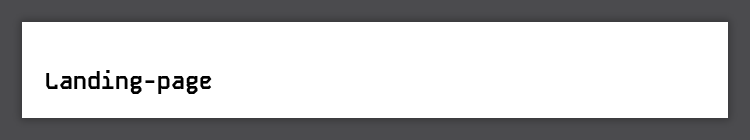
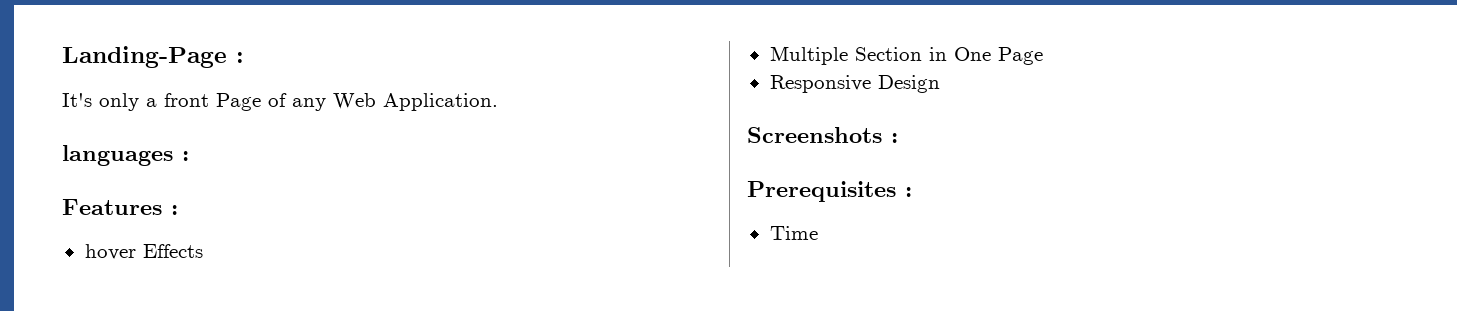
- Landing-page
+ Landing-Page :
+ It's only a front Page of any Web Application.
+ languages :
+ Features :
+ hover Effects
+ Multiple Section in One Page
+ Responsive Design
+ Screenshots :
+ Prerequisites :
+ Time

